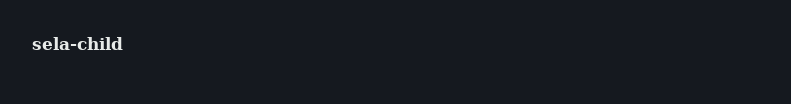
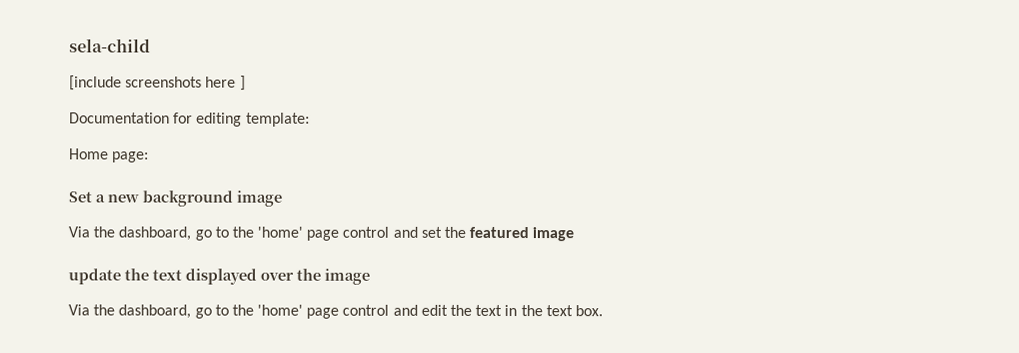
+ [include screenshots here ]
+ Documentation for editing template:
+ Home page:
+ Set a new background image
+ Via the dashboard, go to the 'home' page control and set the featured image
+ update the text displayed over the image
+ Via the dashboard, go to the 'home' page control and edit the text in the text box.

